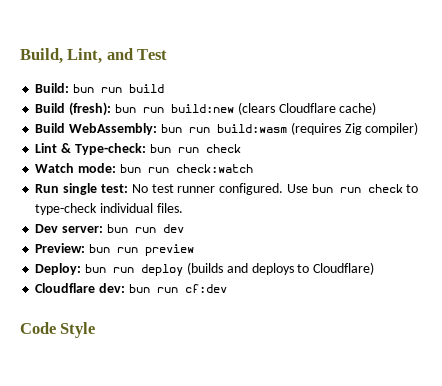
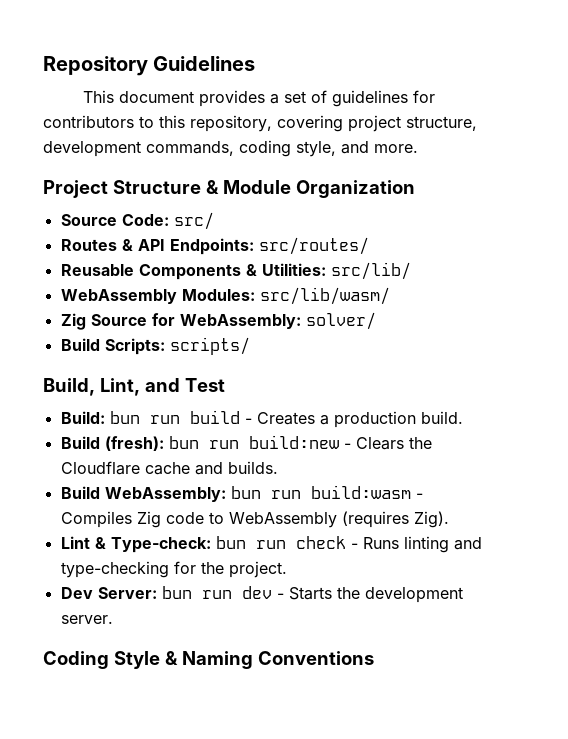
+ Repository Guidelines
+ This document provides a set of guidelines for contributors to this repository, covering project structure, development commands, coding style, and more.
+ Project Structure & Module Organization
+ Source Code: src/
+ Routes & API Endpoints: src/routes/
+ Reusable Components & Utilities: src/lib/
+ WebAssembly Modules: src/lib/wasm/
+ Zig Source for WebAssembly: solver/
+ Build Scripts: scripts/
- Build: bun run build
+ Build: bun run build - Creates a production build.
- Build (fresh): bun run build:new (clears Cloudflare cache)
+ Build (fresh): bun run build:new - Clears the Cloudflare cache and builds.
- Build WebAssembly: bun run build:wasm (requires Zig compiler)
+ Build WebAssembly: bun run build:wasm - Compiles Zig code to WebAssembly (requires Zig).
- Lint & Type-check: bun run check
- Watch mode: bun run check:watch
- Run single test: No test runner configured. Use bun run check to type-check individual files.
+ Lint & Type-check: bun run check - Runs linting and type-checking for the project.
- Dev server: bun run dev
- Preview: bun run preview
- Deploy: bun run deploy (builds and deploys to Cloudflare)
- Cloudflare dev: bun run cf:dev
- Code Style
+ Dev Server: bun run dev - Starts the development server.
+ Coding Style & Naming Conventions

